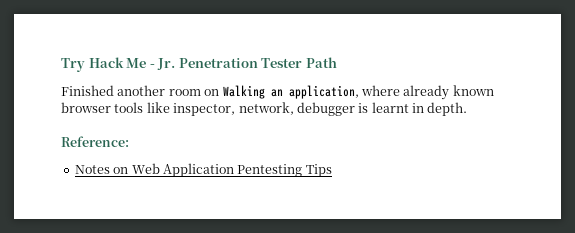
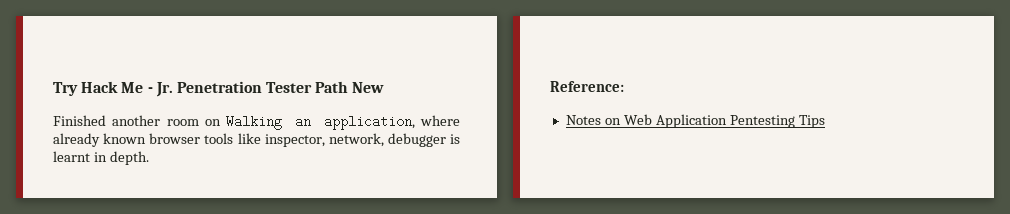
- Try Hack Me - Jr. Penetration Tester Path
+ Try Hack Me - Jr. Penetration Tester Path New

